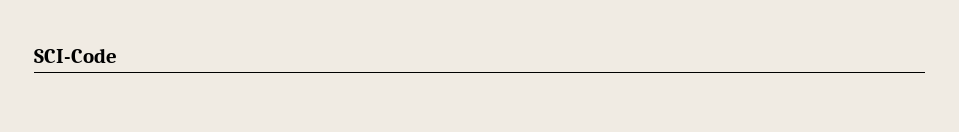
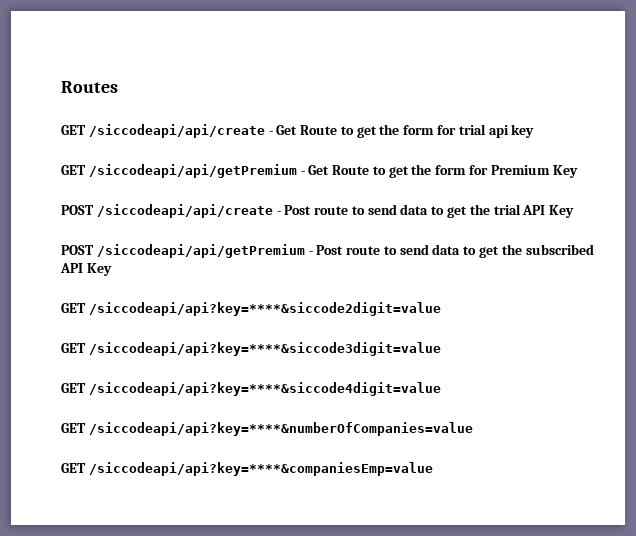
- SCI-Code
+ Routes
+ GET /siccodeapi/api/create - Get Route to get the form for trial api key
+ GET /siccodeapi/api/getPremium - Get Route to get the form for Premium Key
+ POST /siccodeapi/api/create - Post route to send data to get the trial API Key
+ POST /siccodeapi/api/getPremium - Post route to send data to get the subscribed API Key
+ GET /siccodeapi/api?key=****&siccode2digit=value
+ GET /siccodeapi/api?key=****&siccode3digit=value
+ GET /siccodeapi/api?key=****&siccode4digit=value
+ GET /siccodeapi/api?key=****&numberOfCompanies=value
+ GET /siccodeapi/api?key=****&companiesEmp=value

